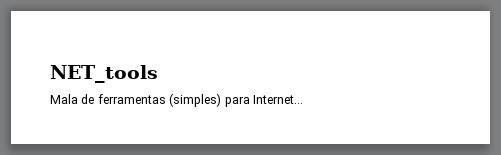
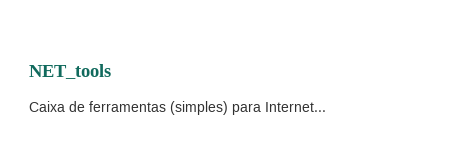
- Mala de ferramentas (simples) para Internet...
+ Caixa de ferramentas (simples) para Internet...

